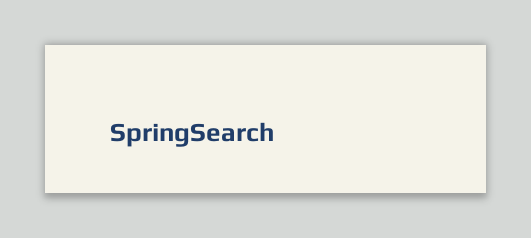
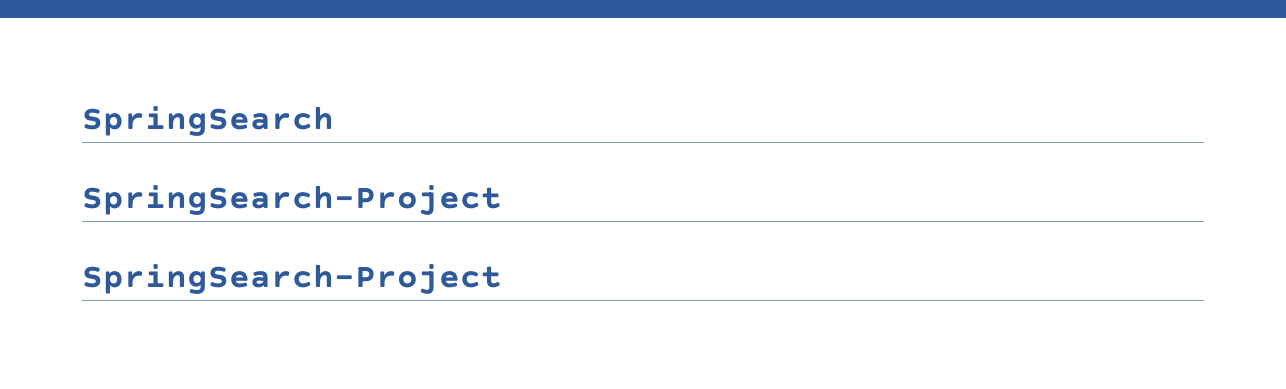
  SpringSearch
+ SpringSearch-Project
+ SpringSearch-Project

